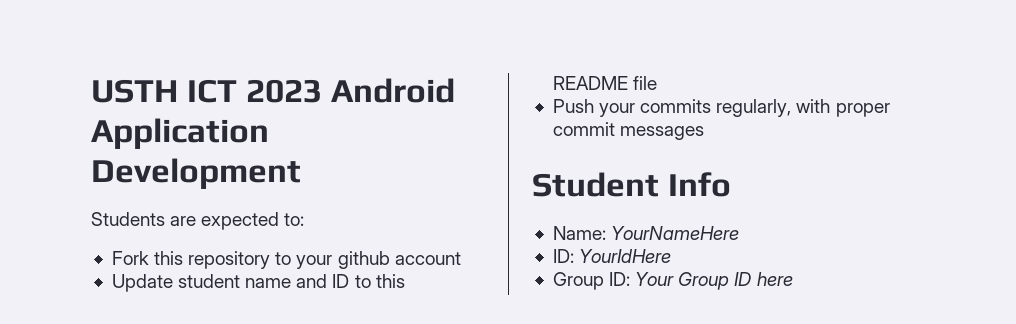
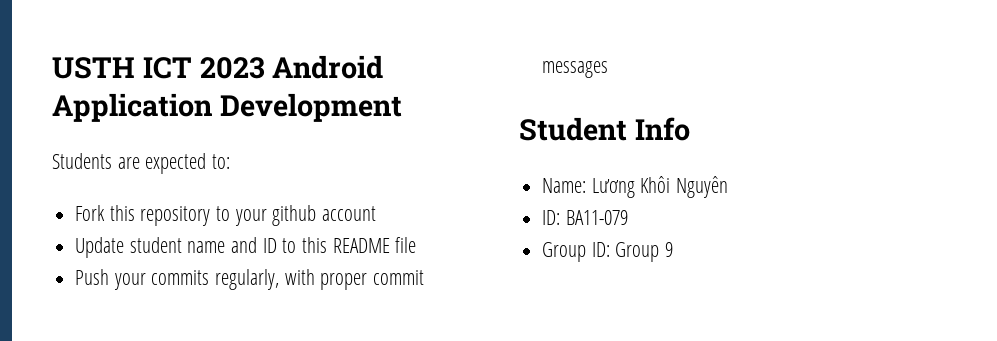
- Name: YourNameHere
- ID: YourIdHere
+ Name: Lương Khôi Nguyên
+ ID: BA11-079
- Group ID: Your Group ID here
+ Group ID: Group 9

